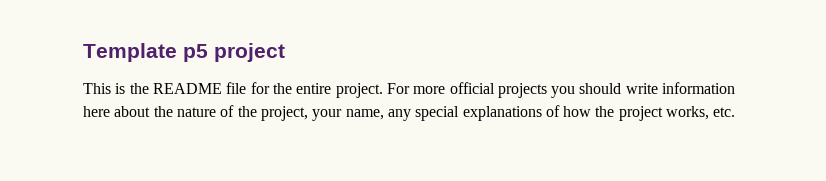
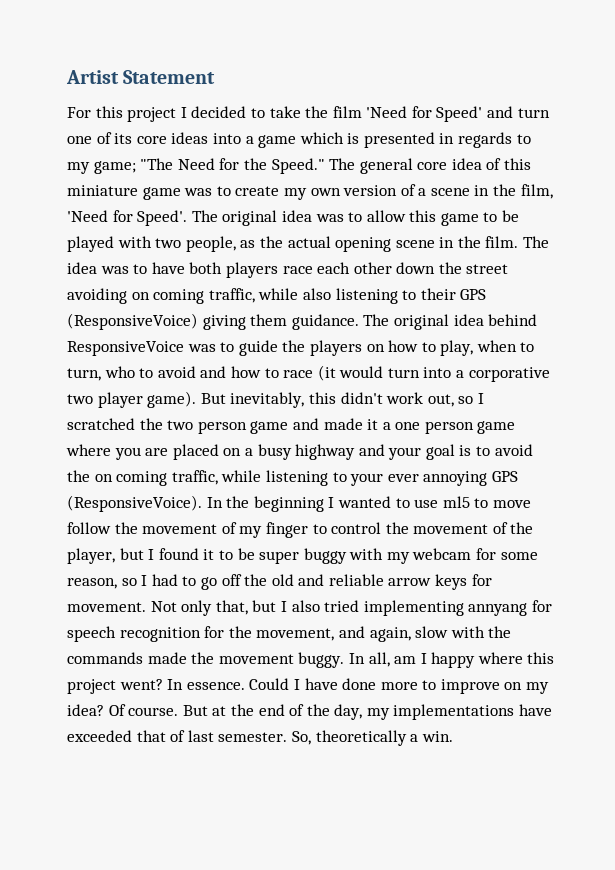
- Template p5 project
- This is the README file for the entire project. For more official projects you should write information here about the nature of the project, your name, any special explanations of how the project works, etc.
+ Artist Statement
+ For this project I decided to take the film 'Need for Speed' and turn one of its core ideas into a game which is presented in regards to my game; "The Need for the Speed." The general core idea of this miniature game was to create my own version of a scene in the film, 'Need for Speed'. The original idea was to allow this game to be played with two people, as the actual opening scene in the film. The idea was to have both players race each other down the street avoiding on coming traffic, while also listening to their GPS (ResponsiveVoice) giving them guidance. The original idea behind ResponsiveVoice was to guide the players on how to play, when to turn, who to avoid and how to race (it would turn into a corporative two player game). But inevitably, this didn't work out, so I scratched the two person game and made it a one person game where you are placed on a busy highway and your goal is to avoid the on coming traffic, while listening to your ever annoying GPS (ResponsiveVoice). In the beginning I wanted to use ml5 to move follow the movement of my finger to control the movement of the player, but I found it to be super buggy with my webcam for some reason, so I had to go off the old and reliable arrow keys for movement. Not only that, but I also tried implementing annyang for speech recognition for the movement, and again, slow with the commands made the movement buggy. In all, am I happy where this project went? In essence. Could I have done more to improve on my idea? Of course. But at the end of the day, my implementations have exceeded that of last semester. So, theoretically a win.

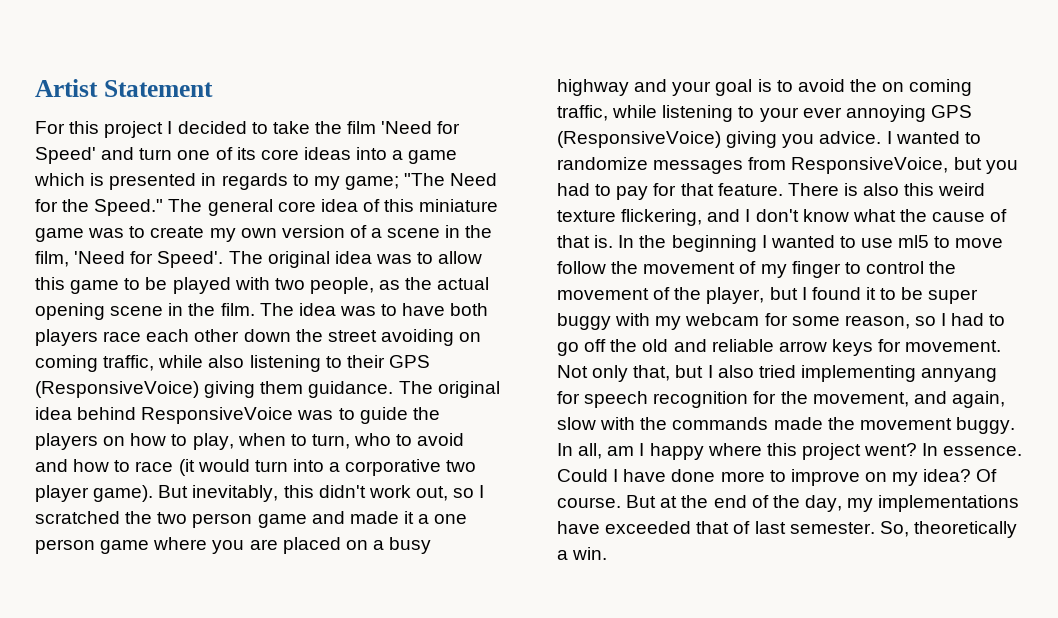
- But inevitably, this didn't work out, so I scratched the two person game and made it a one person game where you are placed on a busy highway and your goal is to avoid the on coming traffic, while listening to your ever annoying GPS (ResponsiveVoice).
+ But inevitably, this didn't work out, so I scratched the two person game and made it a one person game where you are placed on a busy highway and your goal is to avoid the on coming traffic, while listening to your ever annoying GPS (ResponsiveVoice) giving you advice. I wanted to randomize messages from ResponsiveVoice, but you had to pay for that feature. There is also this weird texture flickering, and I don't know what the cause of that is.

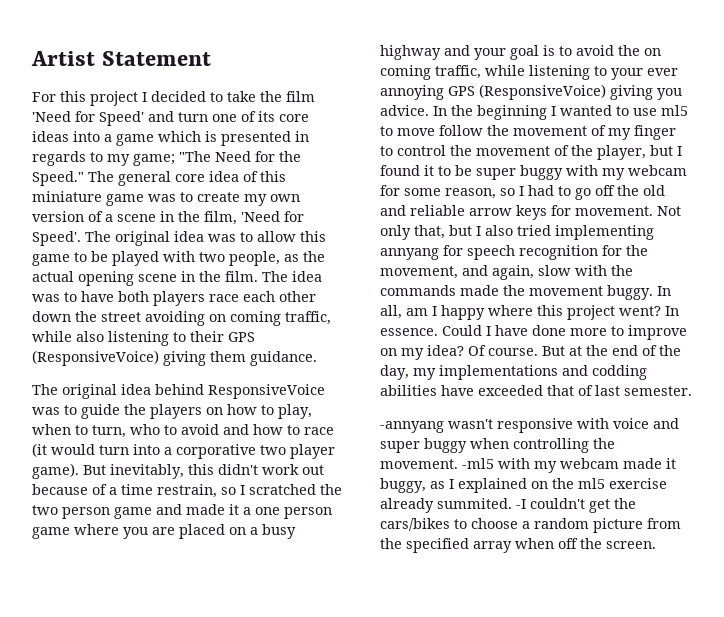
- The idea was to have both players race each other down the street avoiding on coming traffic, while also listening to their GPS (ResponsiveVoice) giving them guidance. The original idea behind ResponsiveVoice was to guide the players on how to play, when to turn, who to avoid and how to race (it would turn into a corporative two player game).
+ The idea was to have both players race each other down the street avoiding on coming traffic, while also listening to their GPS (ResponsiveVoice) giving them guidance.
+ The original idea behind ResponsiveVoice was to guide the players on how to play, when to turn, who to avoid and how to race (it would turn into a corporative two player game).
- But inevitably, this didn't work out, so I scratched the two person game and made it a one person game where you are placed on a busy highway and your goal is to avoid the on coming traffic, while listening to your ever annoying GPS (ResponsiveVoice) giving you advice.
+ But inevitably, this didn't work out because of a time restrain, so I scratched the two person game and made it a one person game where you are placed on a busy highway and your goal is to avoid the on coming traffic, while listening to your ever annoying GPS (ResponsiveVoice) giving you advice.
- I wanted to randomize messages from ResponsiveVoice, but you had to pay for that feature. There is also this weird texture flickering, and I don't know what the cause of that is.
- But at the end of the day, my implementations have exceeded that of last semester. So, theoretically a win.
+ But at the end of the day, my implementations and codding abilities have exceeded that of last semester.
+ -annyang wasn't responsive with voice and super buggy when controlling the movement. -ml5 with my webcam made it buggy, as I explained on the ml5 exercise already summited. -I couldn't get the cars/bikes to choose a random picture from the specified array when off the screen.

